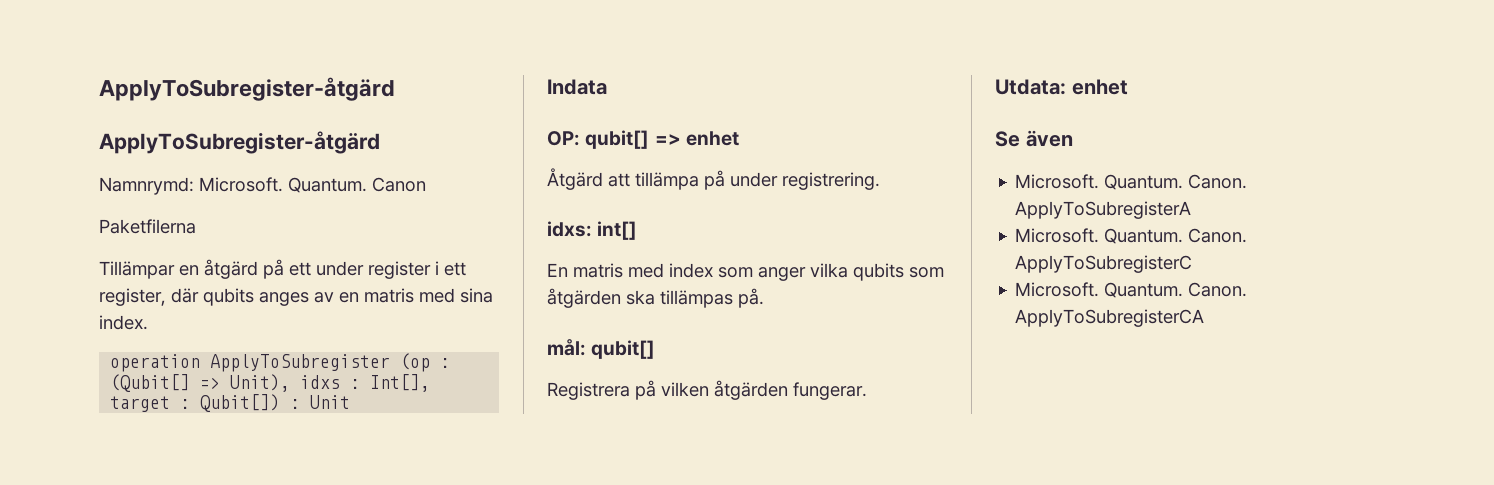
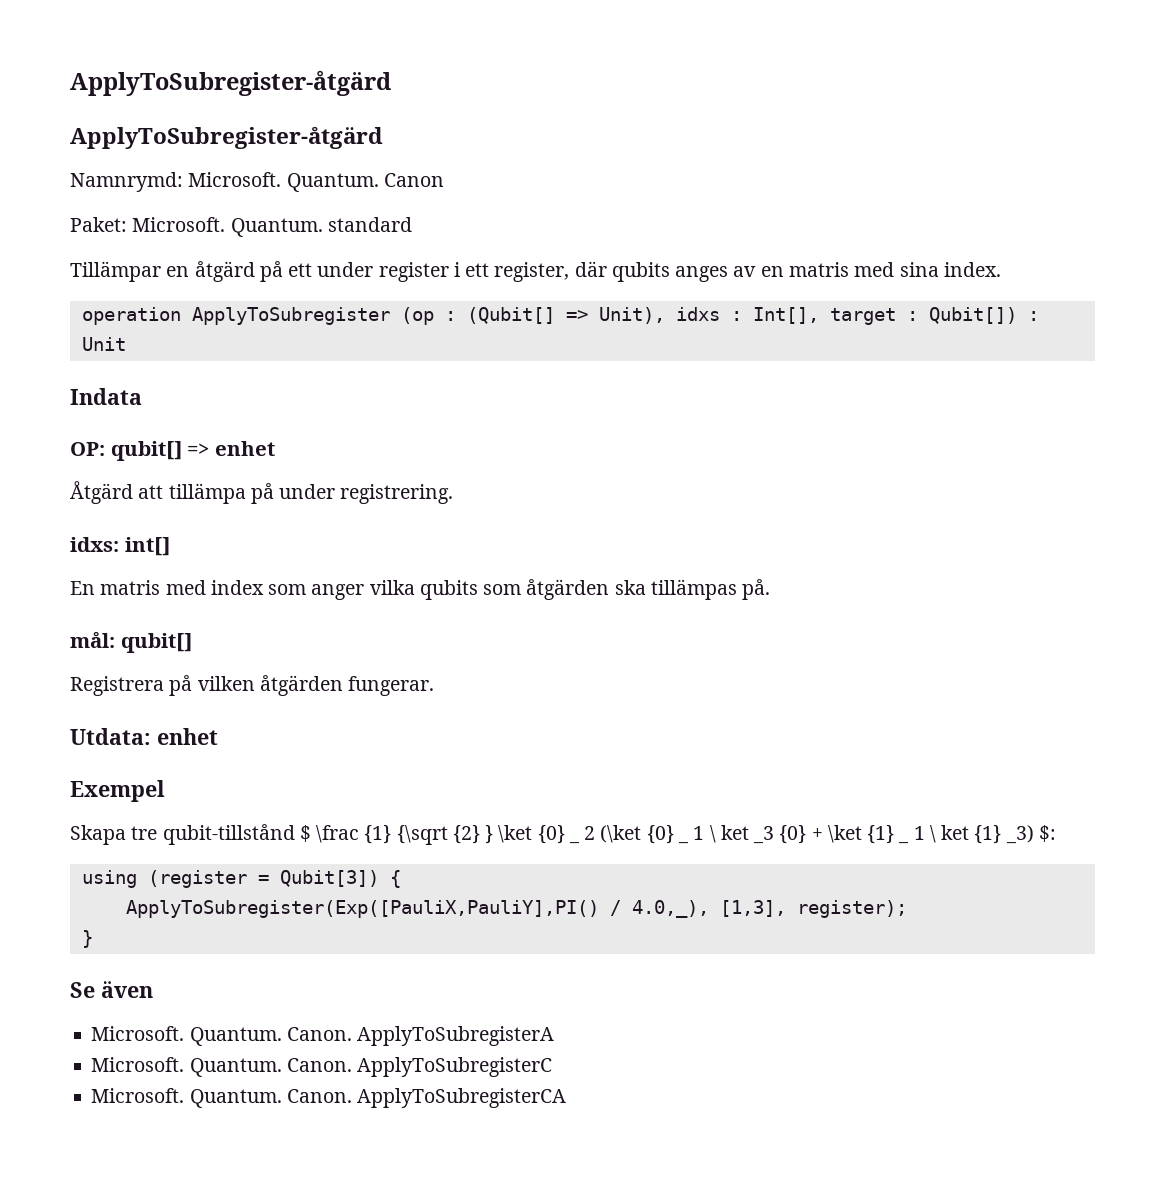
- Paketfilerna
+ Paket: Microsoft. Quantum. standard
+ Exempel
+ Skapa tre qubit-tillstånd $ \frac {1} {\sqrt {2} } \ket {0} _ 2 (\ket {0} _ 1 \ ket _3 {0} + \ket {1} _ 1 \ ket {1} _3) $:
+ using (register = Qubit[3]) {
+ ApplyToSubregister(Exp([PauliX,PauliY],PI() / 4.0,_), [1,3], register);
+ }

